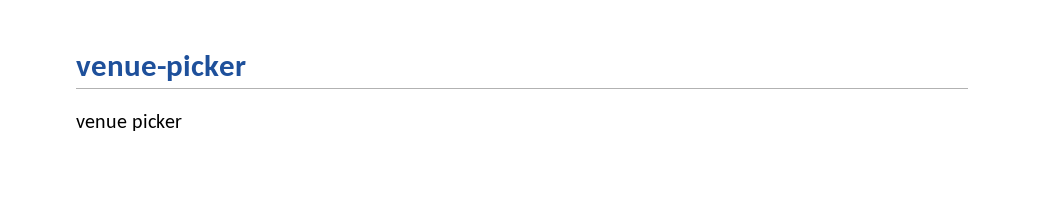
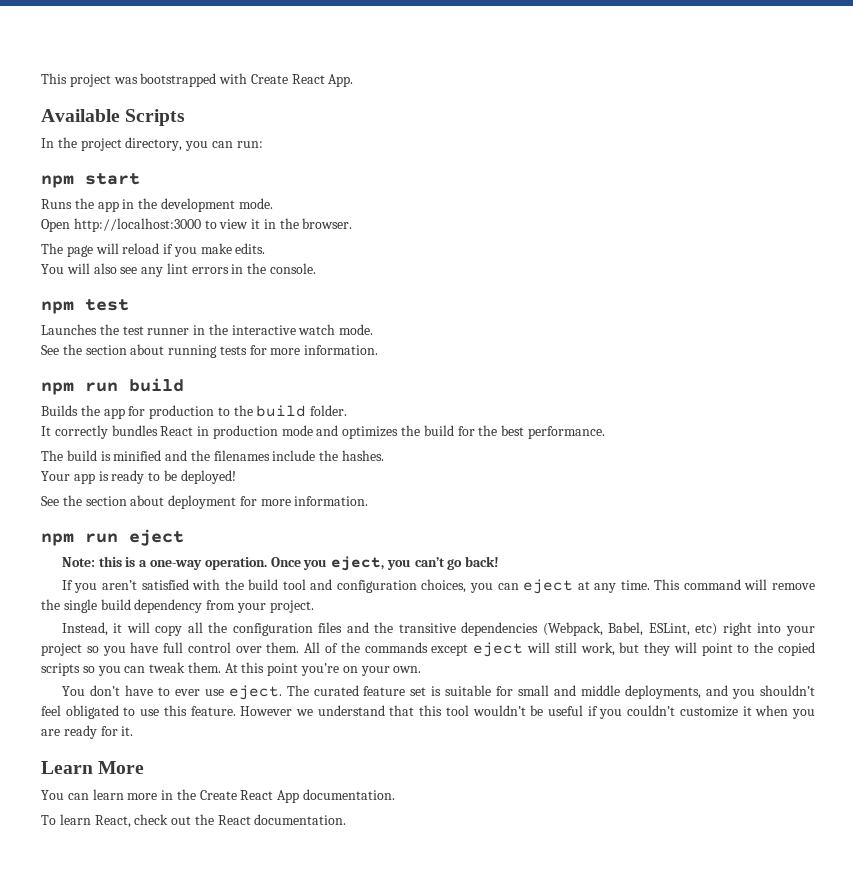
- venue-picker
- venue picker
+ This project was bootstrapped with Create React App.
+ Available Scripts
+ In the project directory, you can run:
+ npm start
+ Runs the app in the development mode.
+ Open http://localhost:3000 to view it in the browser.
+ The page will reload if you make edits.
+ You will also see any lint errors in the console.
+ npm test
+ Launches the test runner in the interactive watch mode.
+ See the section about running tests for more information.
+ npm run build
+ Builds the app for production to the build folder.
+ It correctly bundles React in production mode and optimizes the build for the best performance.
+ The build is minified and the filenames include the hashes.
+ Your app is ready to be deployed!
+ See the section about deployment for more information.
+ npm run eject
+ Note: this is a one-way operation. Once you eject, you can’t go back!
+ If you aren’t satisfied with the build tool and configuration choices, you can eject at any time. This command will remove the single build dependency from your project.
+ Instead, it will copy all the configuration files and the transitive dependencies (Webpack, Babel, ESLint, etc) right into your project so you have full control over them. All of the commands except eject will still work, but they will point to the copied scripts so you can tweak them. At this point you’re on your own.
+ You don’t have to ever use eject. The curated feature set is suitable for small and middle deployments, and you shouldn’t feel obligated to use this feature. However we understand that this tool wouldn’t be useful if you couldn’t customize it when you are ready for it.
+ Learn More
+ You can learn more in the Create React App documentation.
+ To learn React, check out the React documentation.

